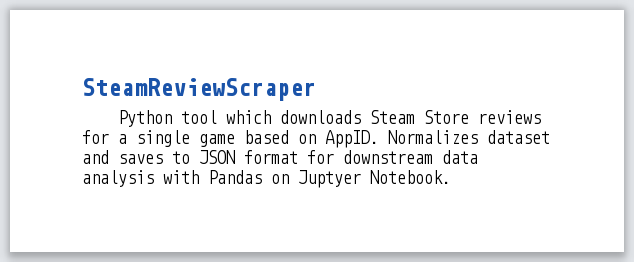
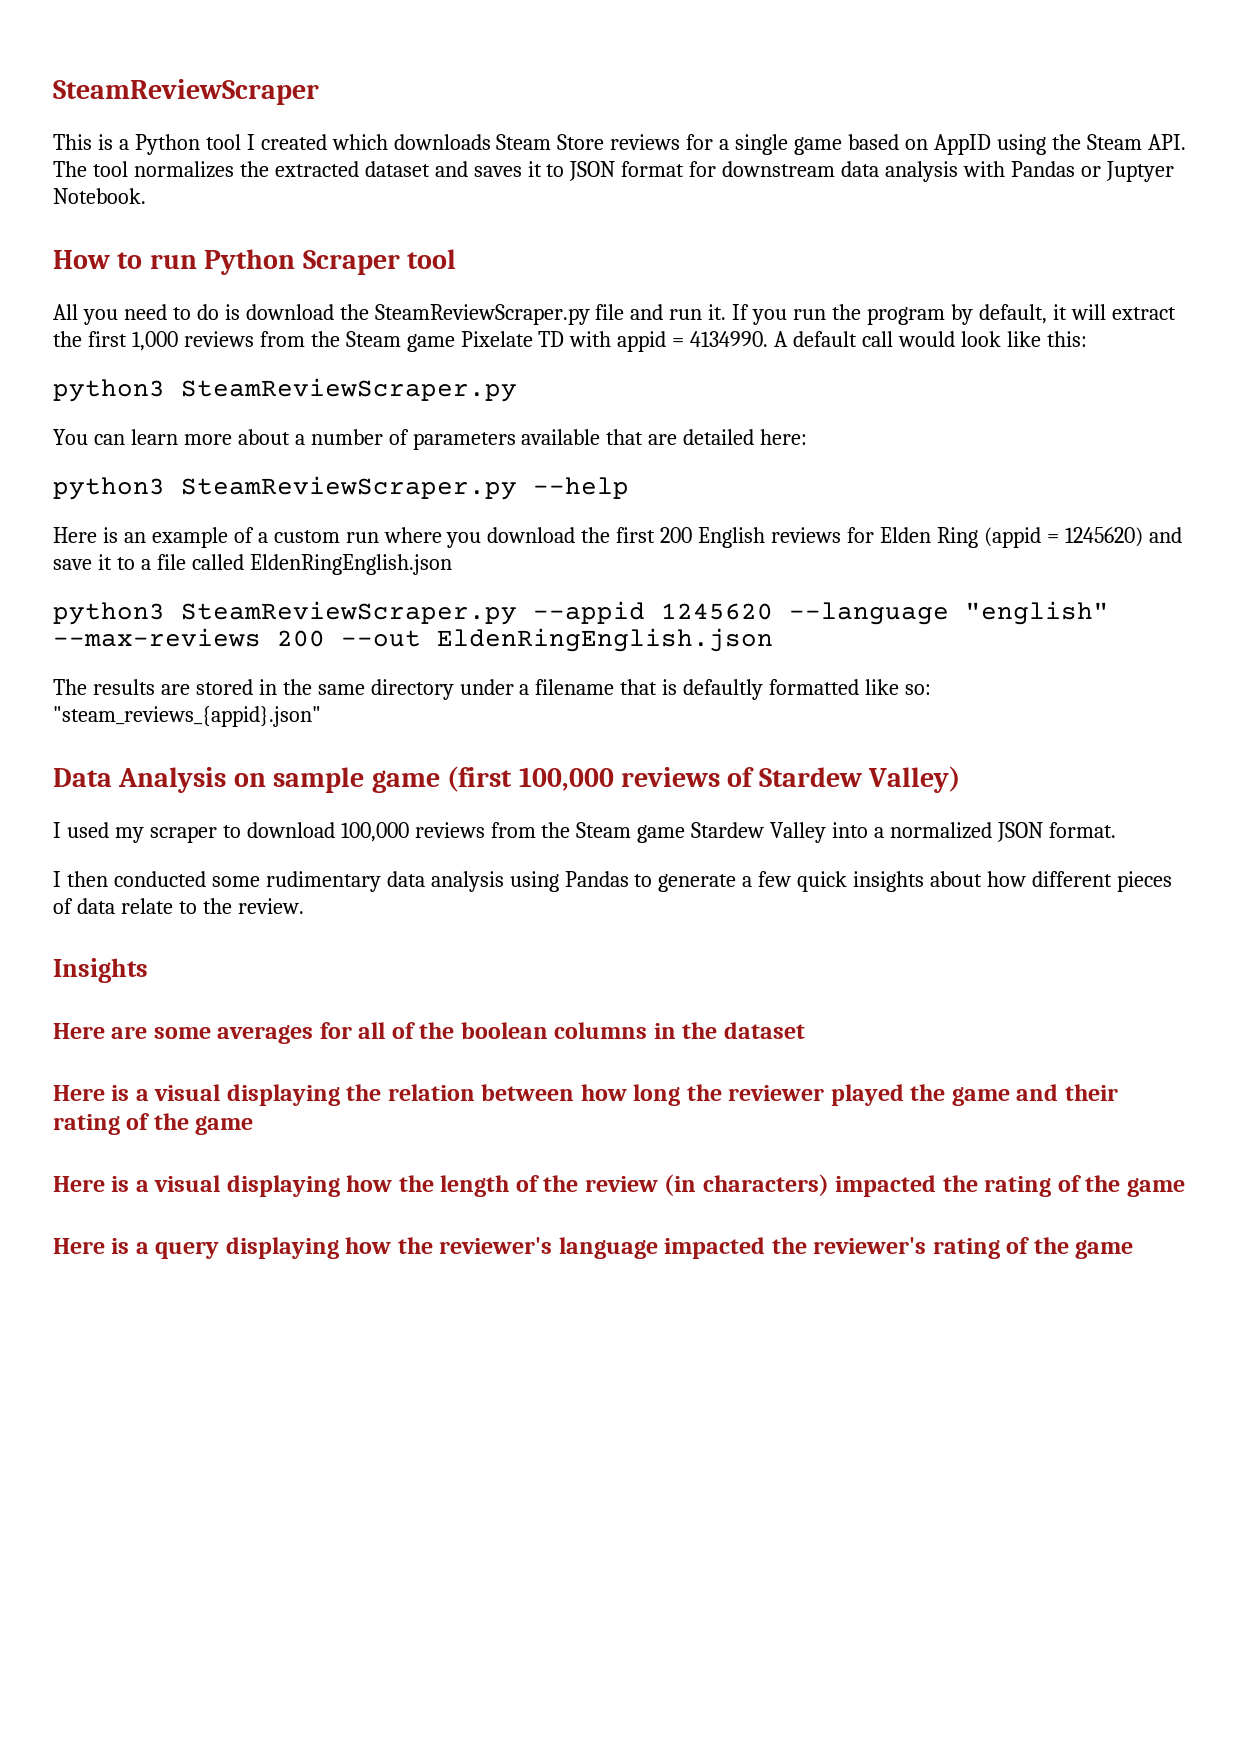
- Python tool which downloads Steam Store reviews for a single game based on AppID. Normalizes dataset and saves to JSON format for downstream data analysis with Pandas on Juptyer Notebook.
+ This is a Python tool I created which downloads Steam Store reviews for a single game based on AppID using the Steam API. The tool normalizes the extracted dataset and saves it to JSON format for downstream data analysis with Pandas or Juptyer Notebook.
+ How to run Python Scraper tool
+ All you need to do is download the SteamReviewScraper.py file and run it. If you run the program by default, it will extract the first 1,000 reviews from the Steam game Pixelate TD with appid = 4134990. A default call would look like this:
+ python3 SteamReviewScraper.py
+ You can learn more about a number of parameters available that are detailed here:
+ python3 SteamReviewScraper.py --help
+ Here is an example of a custom run where you download the first 200 English reviews for Elden Ring (appid = 1245620) and save it to a file called EldenRingEnglish.json
+ python3 SteamReviewScraper.py --appid 1245620 --language "english" --max-reviews 200 --out EldenRingEnglish.json
+ The results are stored in the same directory under a filename that is defaultly formatted like so: "steam_reviews_{appid}.json"
+ Data Analysis on sample game (first 100,000 reviews of Stardew Valley)
+ I used my scraper to download 100,000 reviews from the Steam game Stardew Valley into a normalized JSON format.
+ I then conducted some rudimentary data analysis using Pandas to generate a few quick insights about how different pieces of data relate to the review.
+ Insights
+ Here are some averages for all of the boolean columns in the dataset
+ Here is a visual displaying the relation between how long the reviewer played the game and their rating of the game
+ Here is a visual displaying how the length of the review (in characters) impacted the rating of the game
+ Here is a query displaying how the reviewer's language impacted the reviewer's rating of the game

